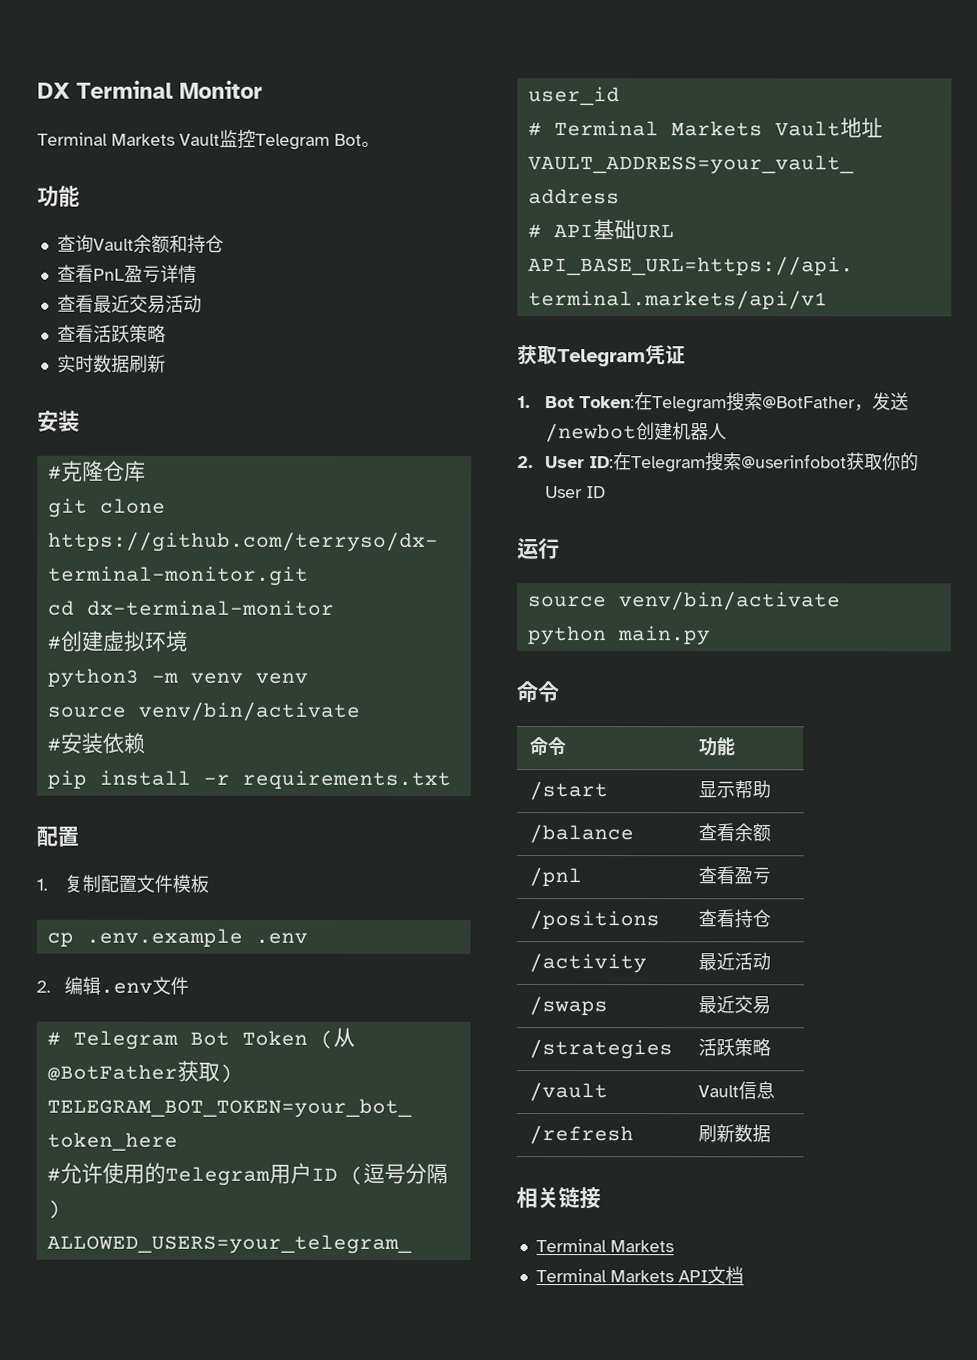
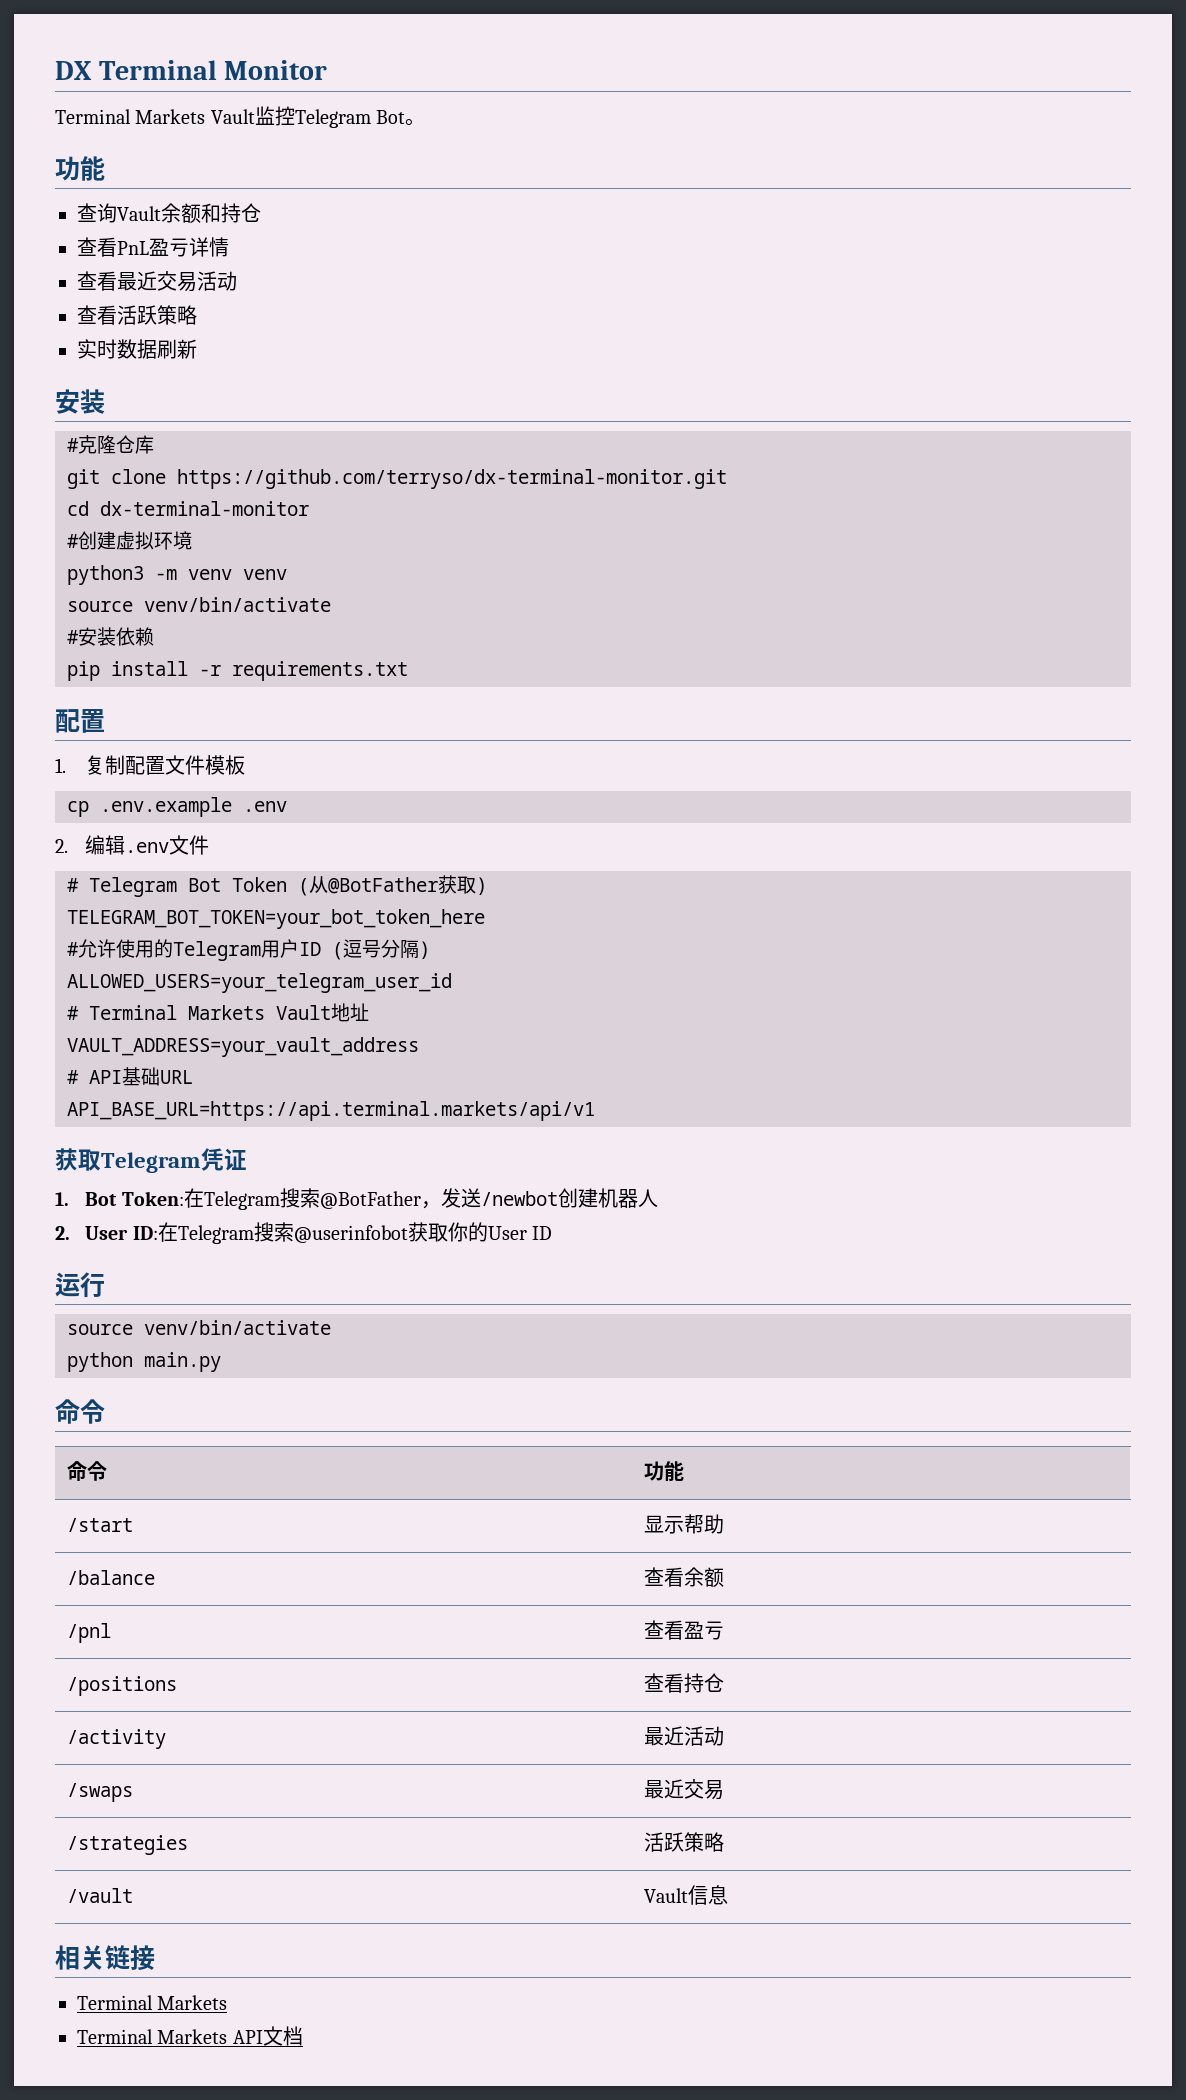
- /refresh | 刷新数据

